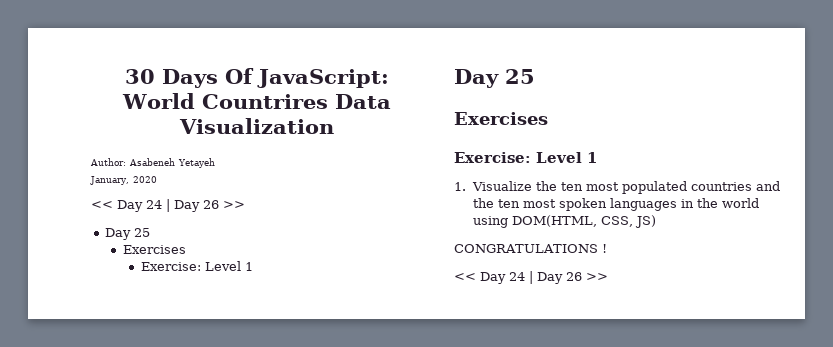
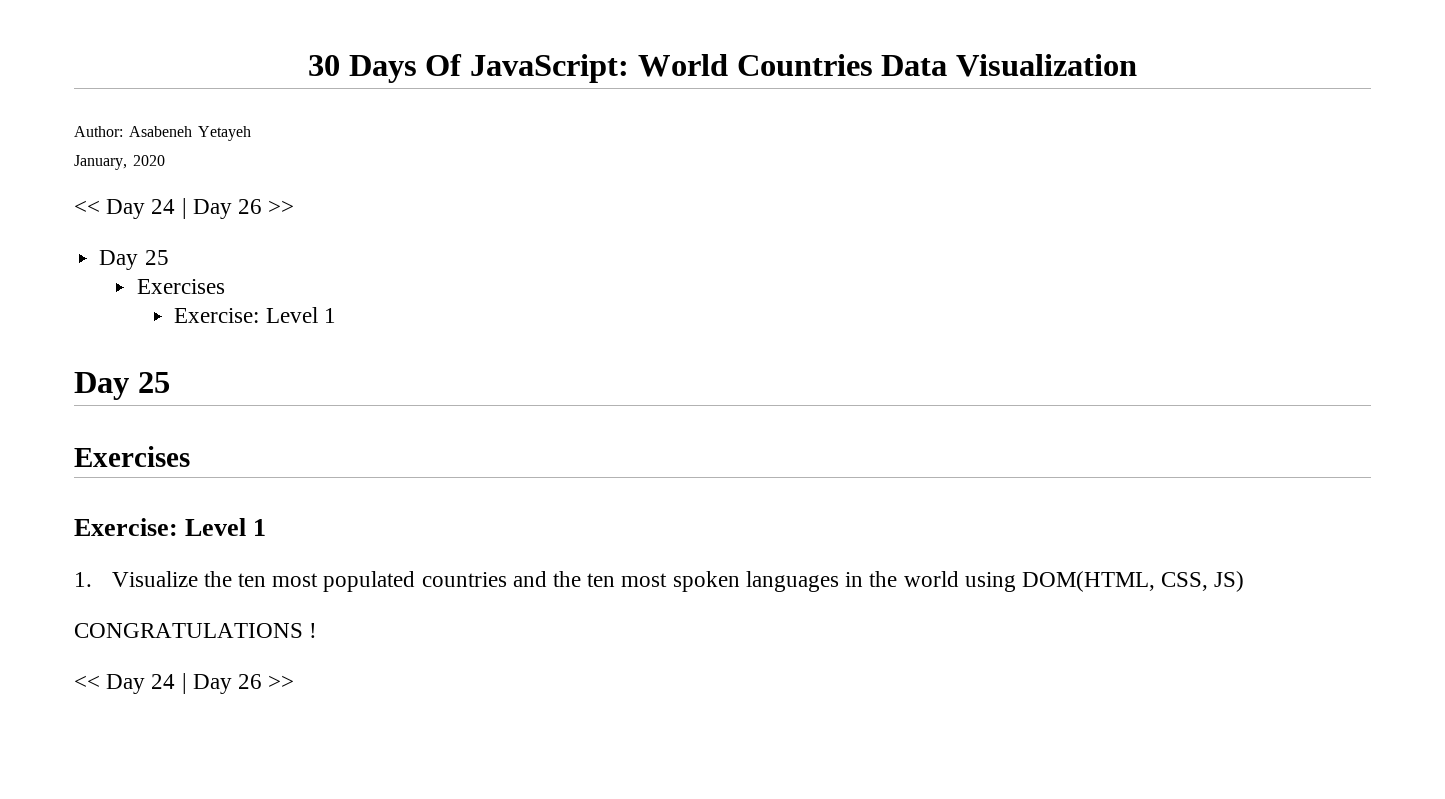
- 30 Days Of JavaScript: World Countrires Data Visualization
+ 30 Days Of JavaScript: World Countries Data Visualization

